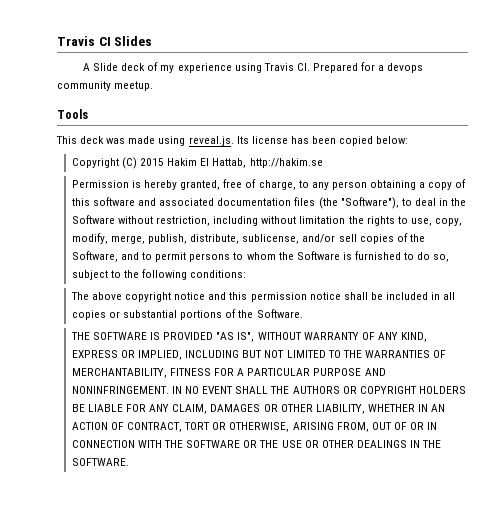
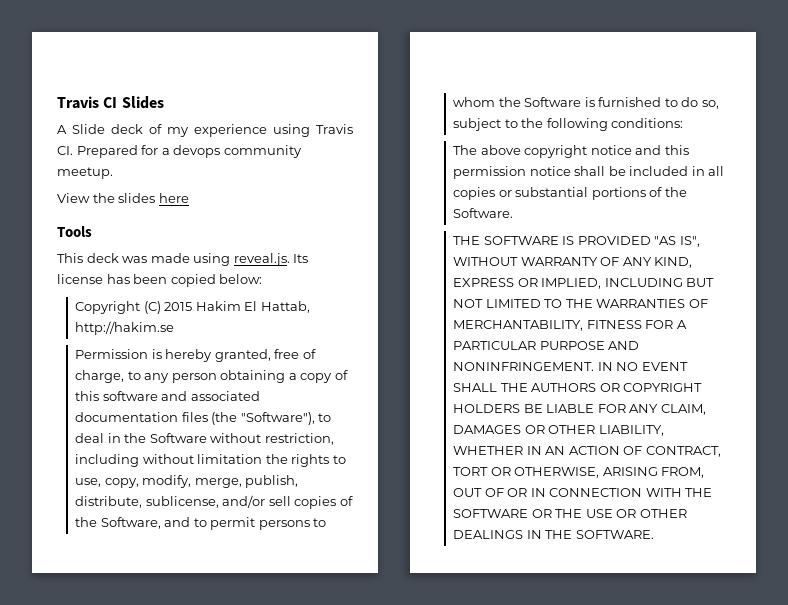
+ View the slides here

